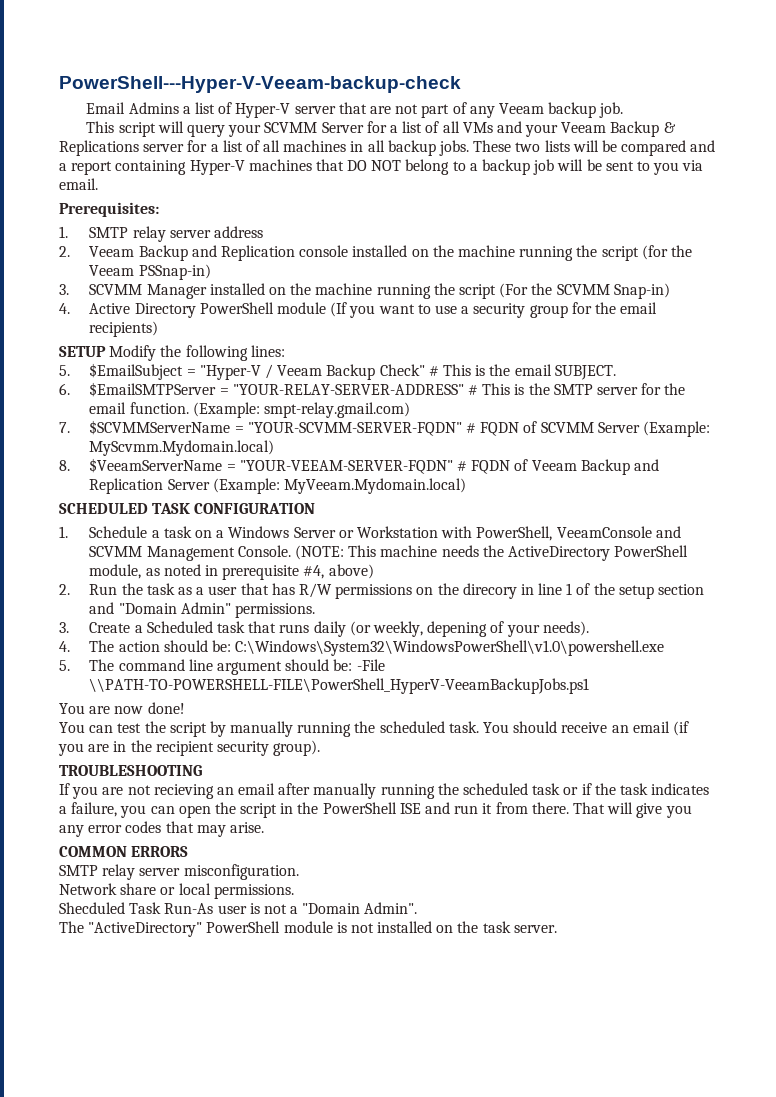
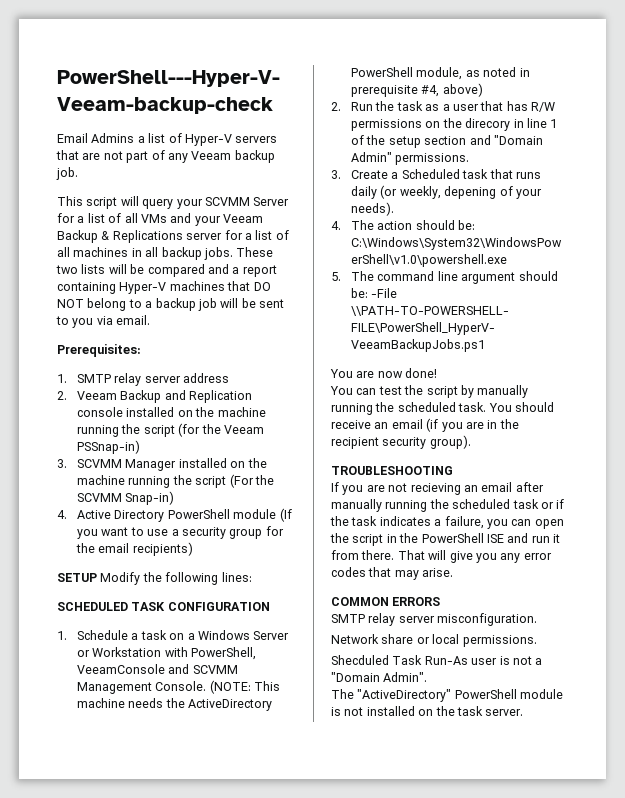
- Email Admins a list of Hyper-V server that are not part of any Veeam backup job.
+ Email Admins a list of Hyper-V servers that are not part of any Veeam backup job.
- 5. $EmailSubject = "Hyper-V / Veeam Backup Check" # This is the email SUBJECT.
- 6. $EmailSMTPServer = "YOUR-RELAY-SERVER-ADDRESS" # This is the SMTP server for the email function. (Example: smpt-relay.gmail.com)
- 7. $SCVMMServerName = "YOUR-SCVMM-SERVER-FQDN" # FQDN of SCVMM Server (Example: MyScvmm.Mydomain.local)
- 8. $VeeamServerName = "YOUR-VEEAM-SERVER-FQDN" # FQDN of Veeam Backup and Replication Server (Example: MyVeeam.Mydomain.local)

